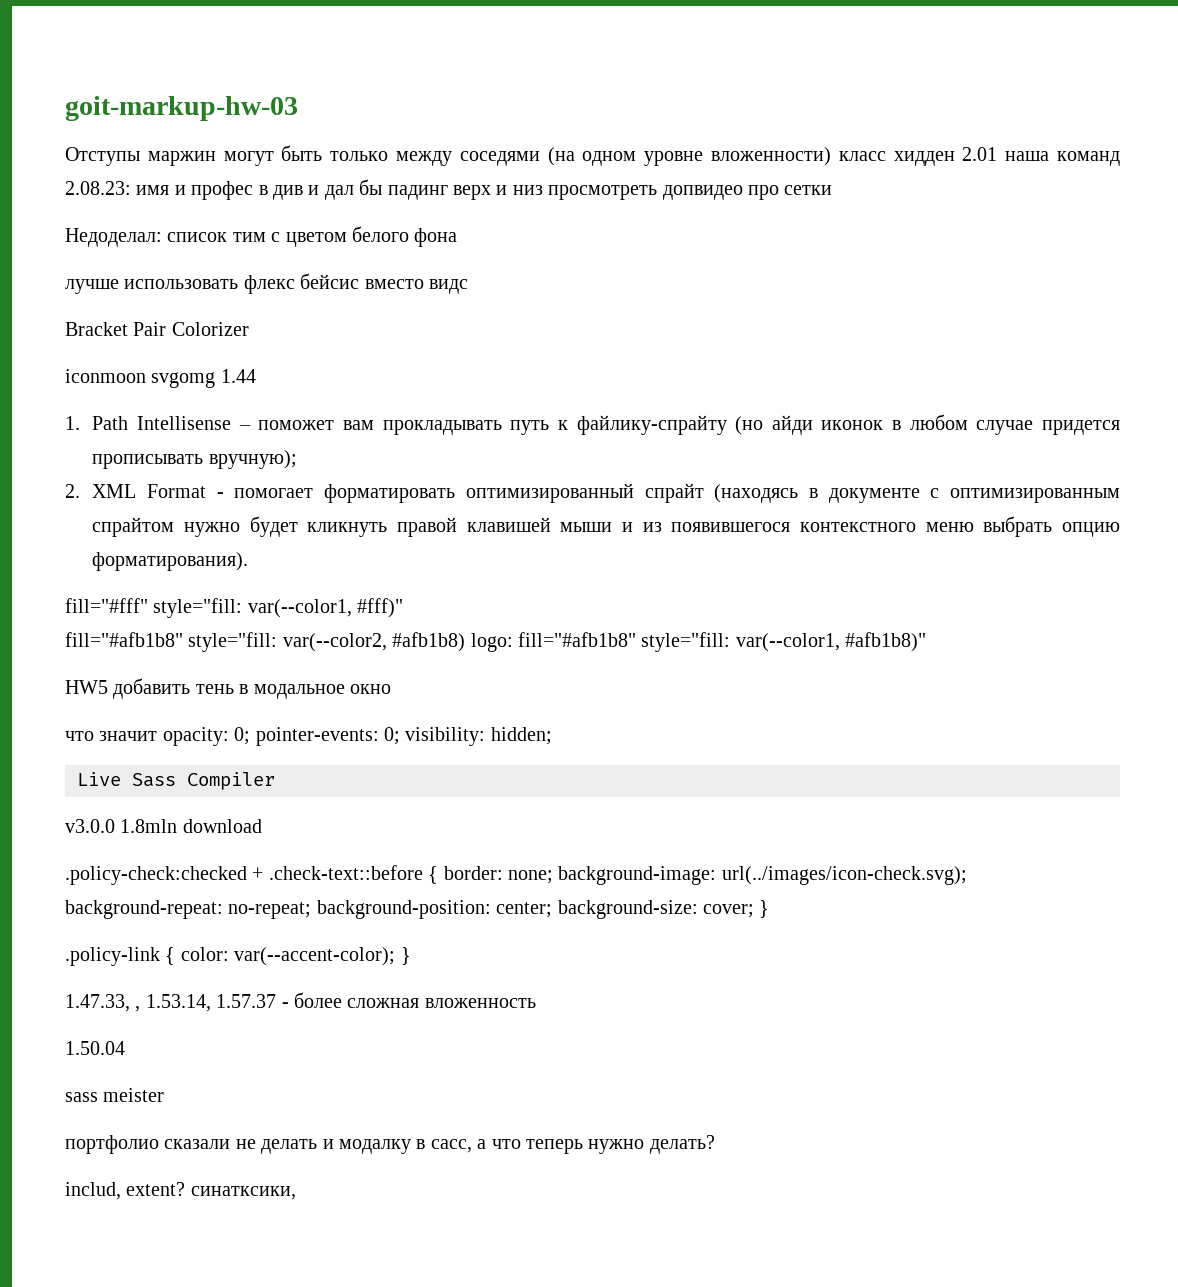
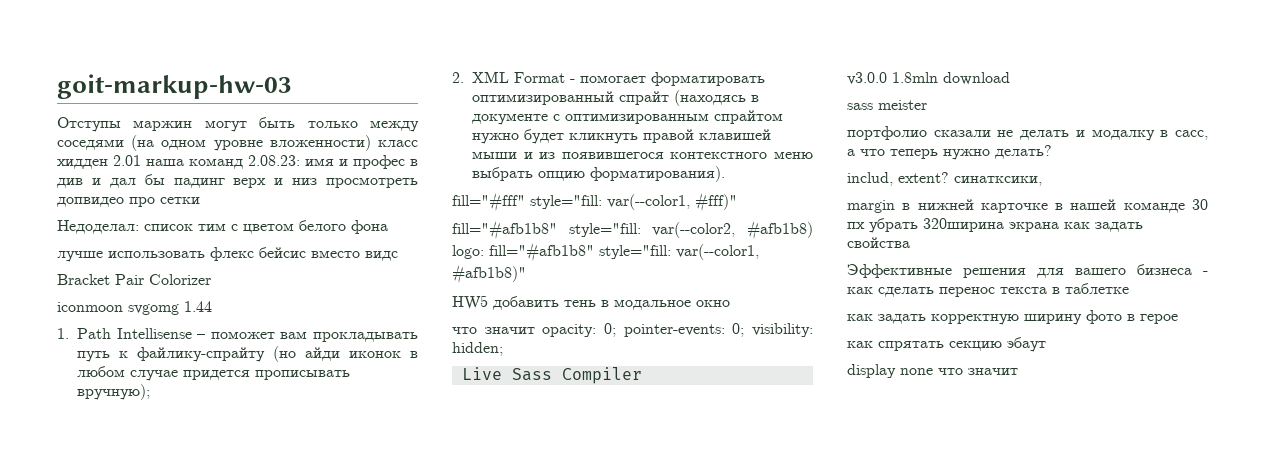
- .policy-check:checked + .check-text::before { border: none; background-image: url(../images/icon-check.svg); background-repeat: no-repeat; background-position: center; background-size: cover; }
- .policy-link { color: var(--accent-color); }
- 1.47.33, , 1.53.14, 1.57.37 - более сложная вложенность
- 1.50.04
+ margin в нижней карточке в нашей команде 30 пх убрать 320ширина экрана как задать свойства
+ Эффективные решения для вашего бизнеса - как сделать перенос текста в таблетке
+ как задать корректную ширину фото в герое
+ как спрятать секцию эбаут
+ display none что значит

